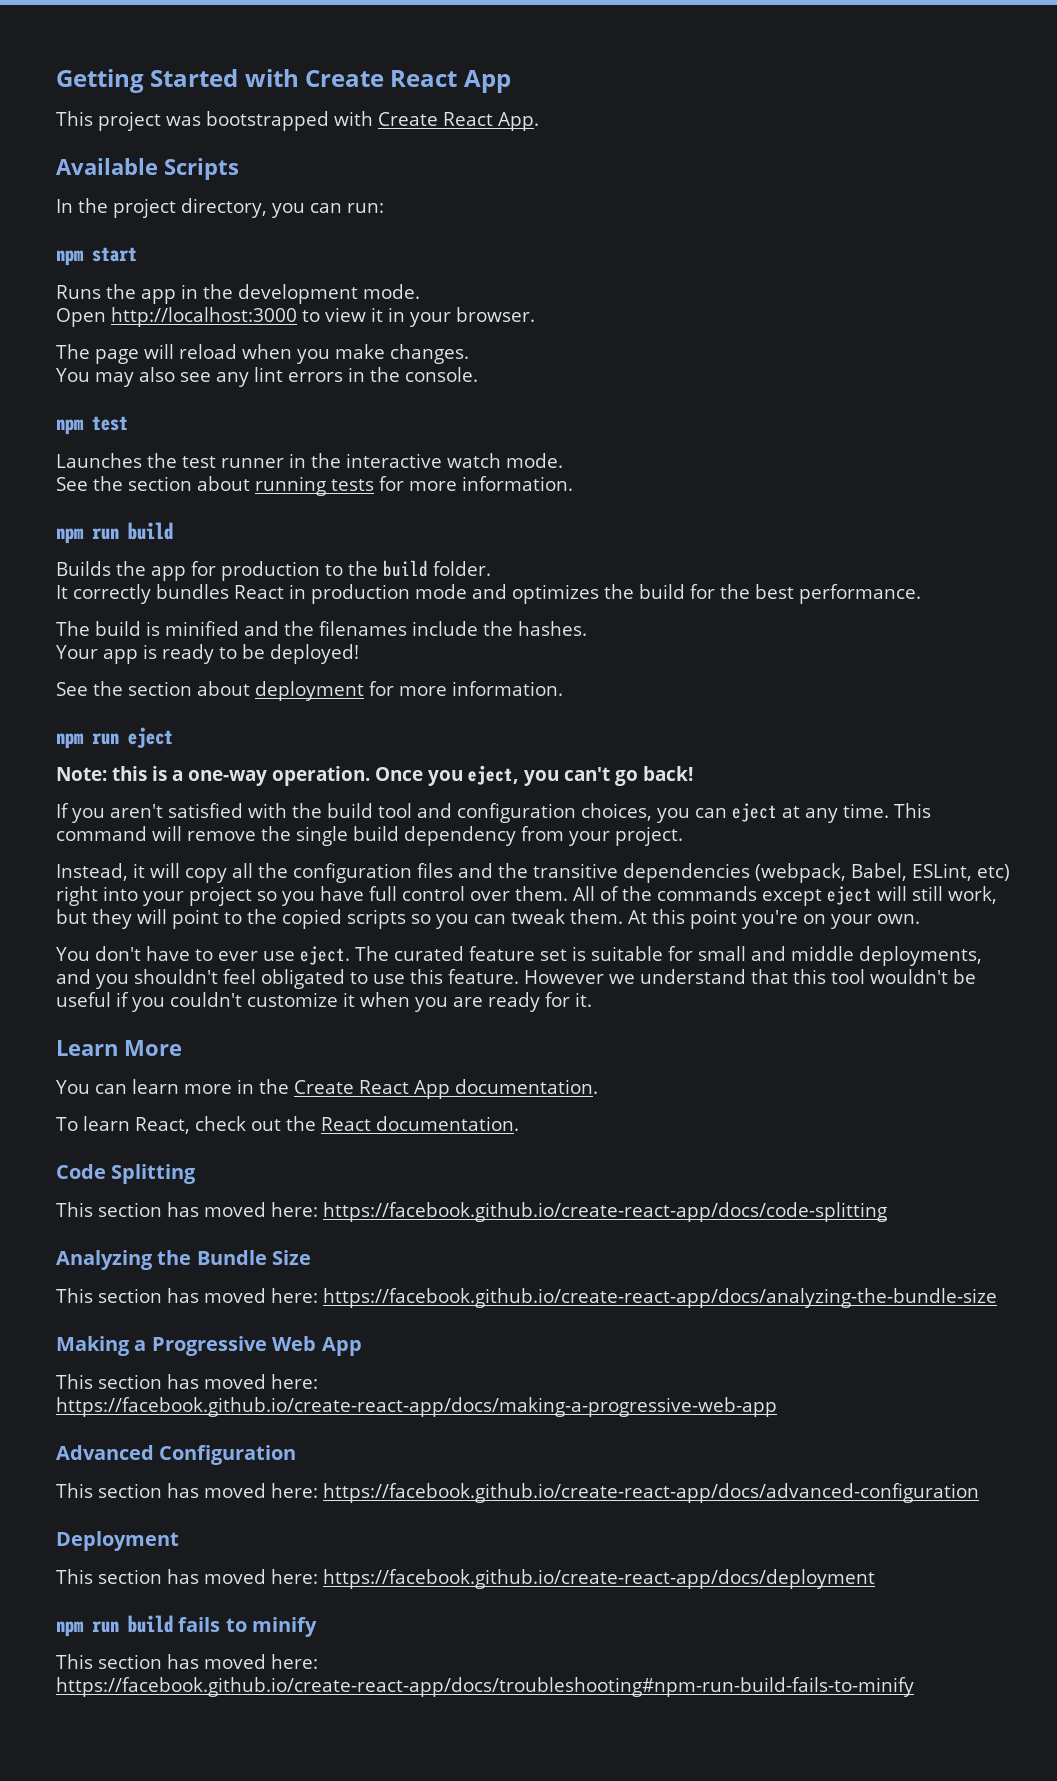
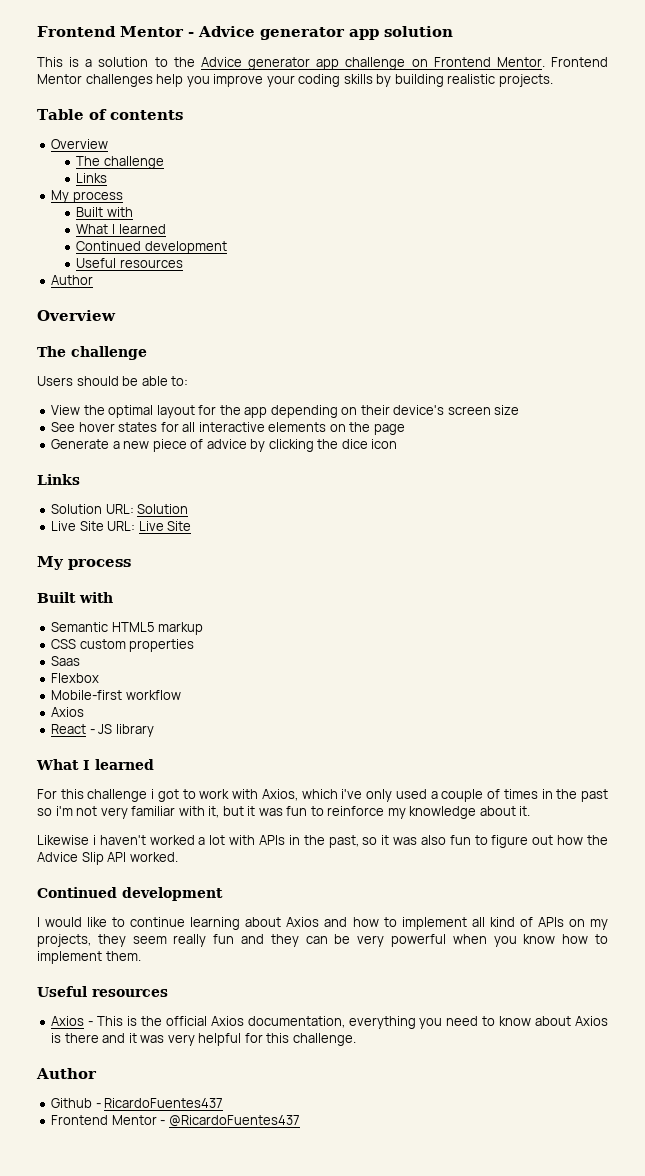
- Getting Started with Create React App
- This project was bootstrapped with Create React App.
- Available Scripts
- In the project directory, you can run:
- npm start
- Runs the app in the development mode.
- Open http://localhost:3000 to view it in your browser.
- The page will reload when you make changes.
- You may also see any lint errors in the console.
- npm test
- Launches the test runner in the interactive watch mode.
- See the section about running tests for more information.
- npm run build
- Builds the app for production to the build folder.
- It correctly bundles React in production mode and optimizes the build for the best performance.
- The build is minified and the filenames include the hashes.
- Your app is ready to be deployed!
- See the section about deployment for more information.
- npm run eject
- Note: this is a one-way operation. Once you eject, you can't go back!
- If you aren't satisfied with the build tool and configuration choices, you can eject at any time. This command will remove the single build dependency from your project.
- Instead, it will copy all the configuration files and the transitive dependencies (webpack, Babel, ESLint, etc) right into your project so you have full control over them. All of the commands except eject will still work, but they will point to the copied scripts so you can tweak them. At this point you're on your own.
- You don't have to ever use eject. The curated feature set is suitable for small and middle deployments, and you shouldn't feel obligated to use this feature. However we understand that this tool wouldn't be useful if you couldn't customize it when you are ready for it.
- Learn More
- You can learn more in the Create React App documentation.
- To learn React, check out the React documentation.
- Code Splitting
- This section has moved here: https://facebook.github.io/create-react-app/docs/code-splitting
- Analyzing the Bundle Size
- This section has moved here: https://facebook.github.io/create-react-app/docs/analyzing-the-bundle-size
- Making a Progressive Web App
- This section has moved here: https://facebook.github.io/create-react-app/docs/making-a-progressive-web-app
- Advanced Configuration
- This section has moved here: https://facebook.github.io/create-react-app/docs/advanced-configuration
- Deployment
- This section has moved here: https://facebook.github.io/create-react-app/docs/deployment
- npm run build fails to minify
- This section has moved here: https://facebook.github.io/create-react-app/docs/troubleshooting#npm-run-build-fails-to-minify
+ Frontend Mentor - Advice generator app solution
+ This is a solution to the Advice generator app challenge on Frontend Mentor. Frontend Mentor challenges help you improve your coding skills by building realistic projects.
+ Table of contents
+ Overview
+ The challenge
+ Links
+ My process
+ Built with
+ What I learned
+ Continued development
+ Useful resources
+ Author
+ Overview
+ The challenge
+ Users should be able to:
+ View the optimal layout for the app depending on their device's screen size
+ See hover states for all interactive elements on the page
+ Generate a new piece of advice by clicking the dice icon
+ Links
+ Solution URL: Solution
+ Live Site URL: Live Site
+ My process
+ Built with
+ Semantic HTML5 markup
+ CSS custom properties
+ Saas
+ Flexbox
+ Mobile-first workflow
+ Axios
+ React - JS library
+ What I learned
+ For this challenge i got to work with Axios, which i've only used a couple of times in the past so i'm not very familiar with it, but it was fun to reinforce my knowledge about it.
+ Likewise i haven't worked a lot with APIs in the past, so it was also fun to figure out how the Advice Slip API worked.
+ Continued development
+ I would like to continue learning about Axios and how to implement all kind of APIs on my projects, they seem really fun and they can be very powerful when you know how to implement them.
+ Useful resources
+ Axios - This is the official Axios documentation, everything you need to know about Axios is there and it was very helpful for this challenge.
+ Author
+ Github - RicardoFuentes437
+ Frontend Mentor - @RicardoFuentes437

